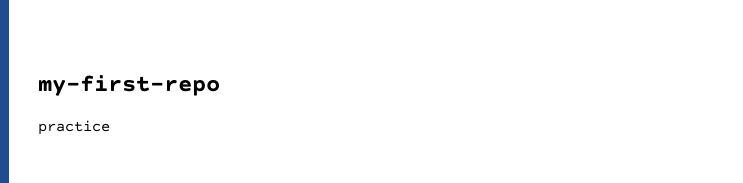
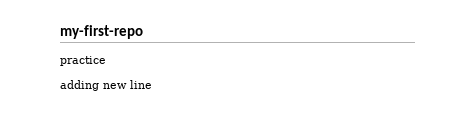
+ adding new line

